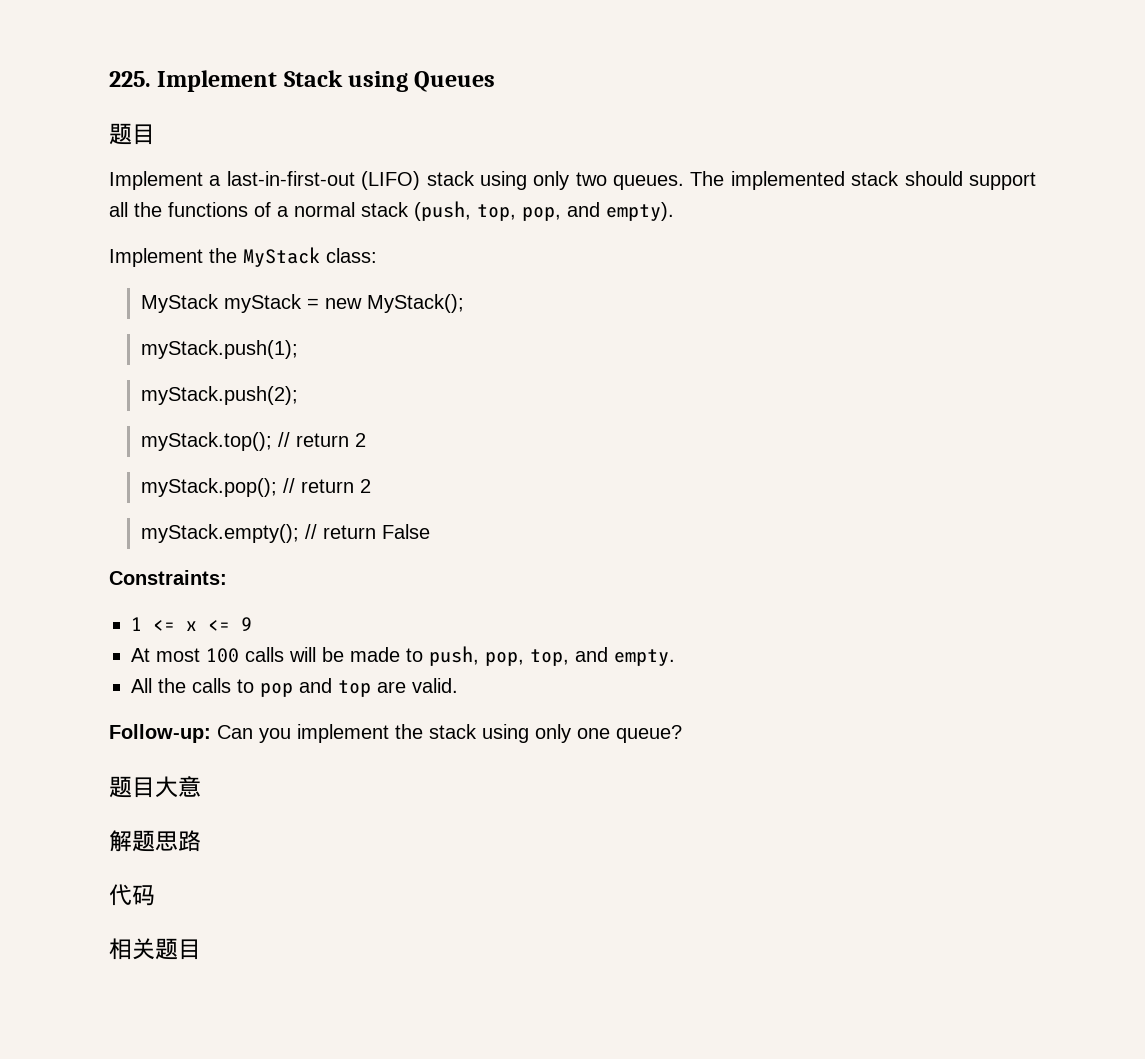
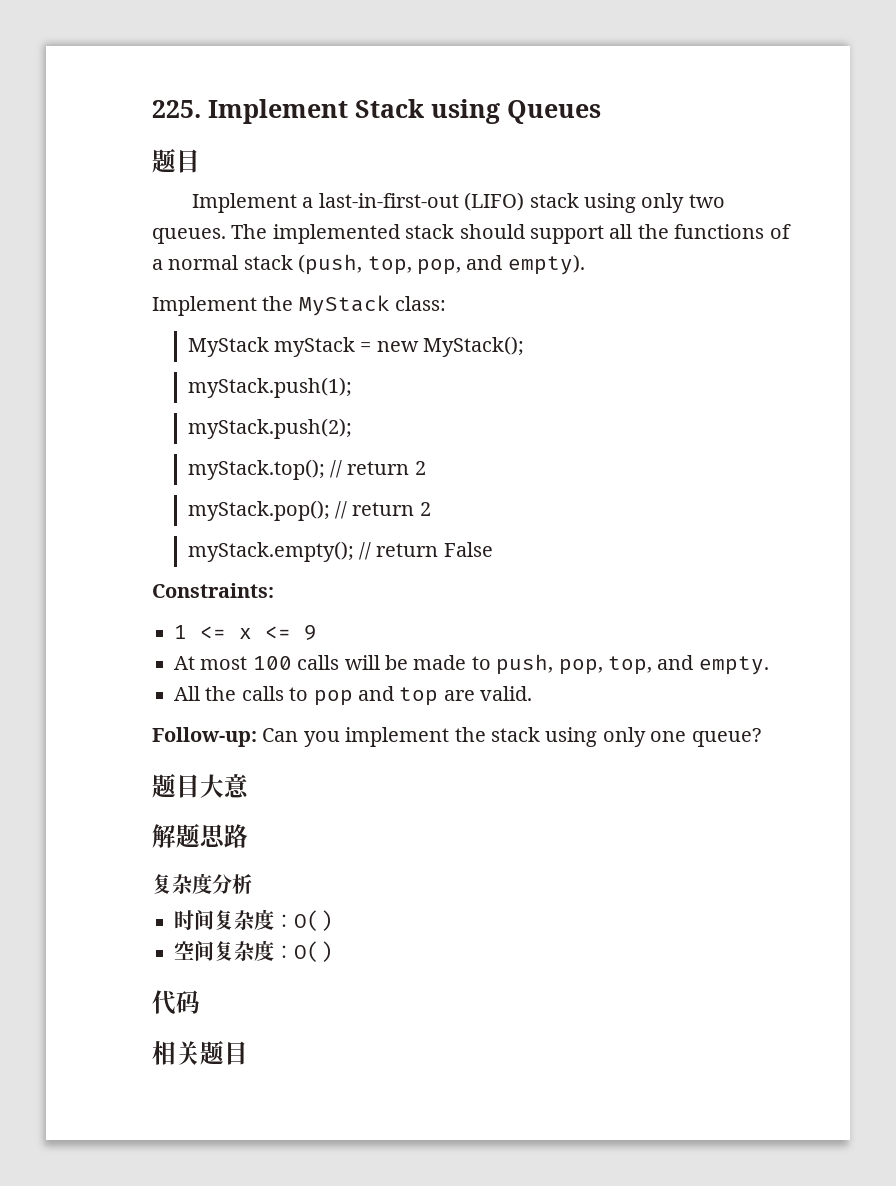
+ 复杂度分析
+ 时间复杂度：O()
+ 空间复杂度：O()

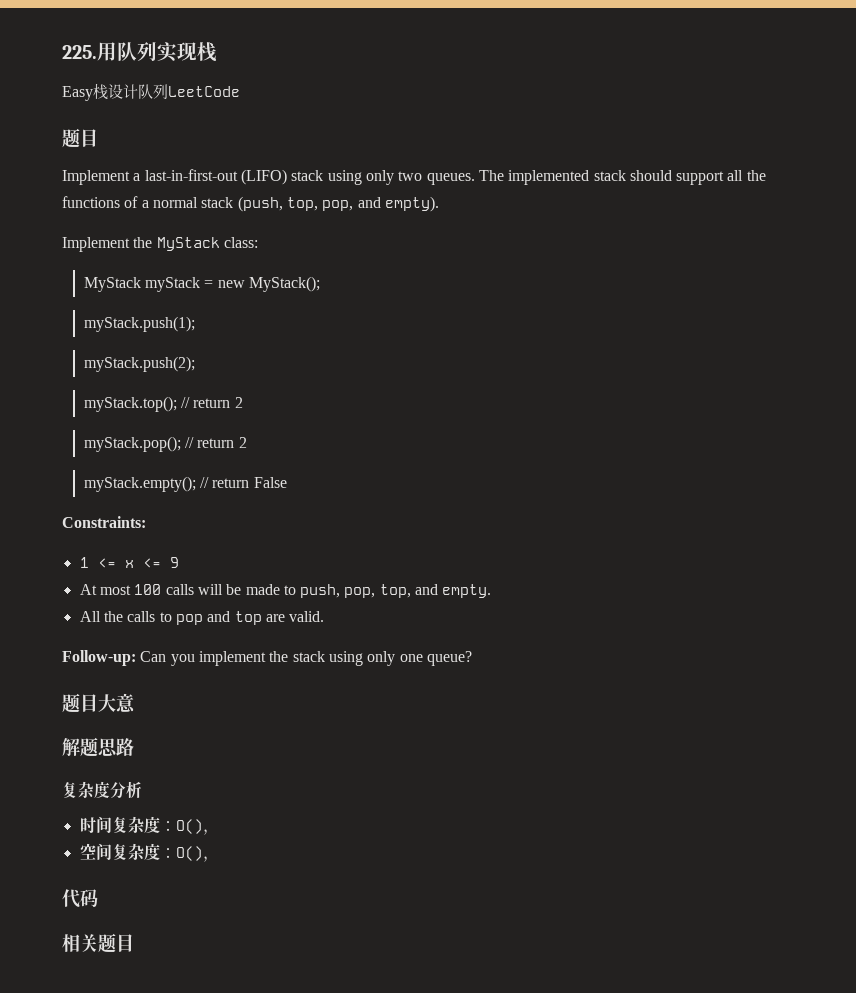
- 225. Implement Stack using Queues
+ 225.用队列实现栈
+ Easy栈设计队列LeetCode
- 时间复杂度：O()
+ 时间复杂度：O()，
- 空间复杂度：O()
+ 空间复杂度：O()，

